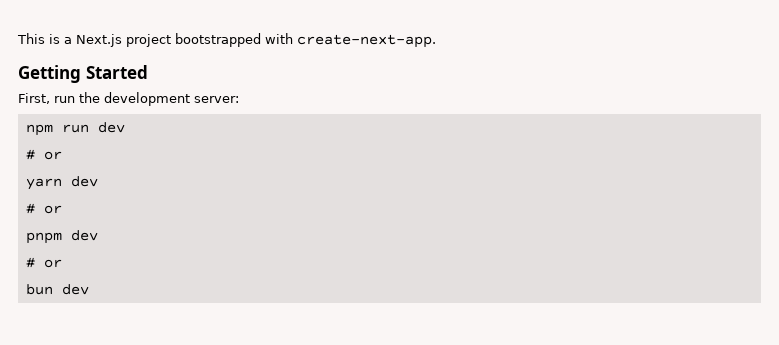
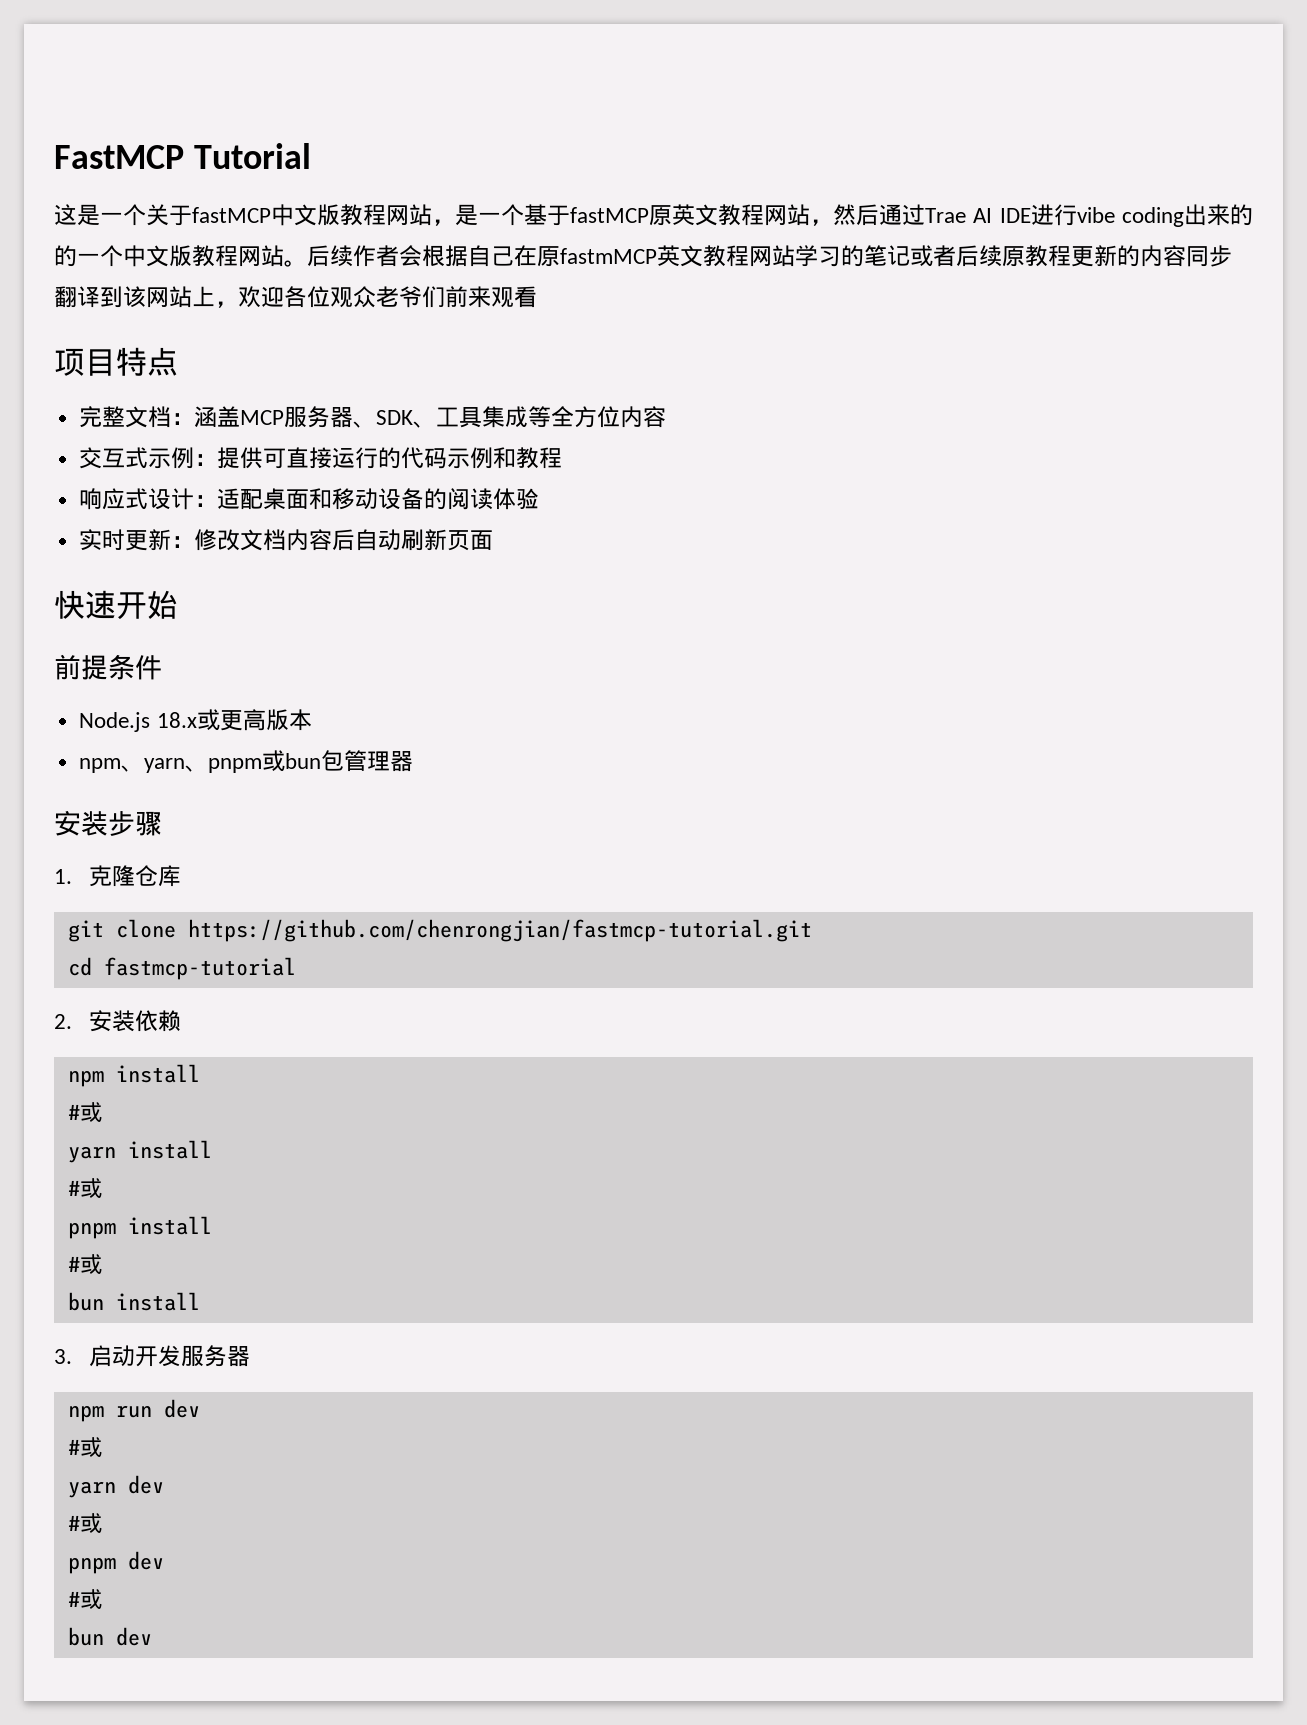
- This is a Next.js project bootstrapped with create-next-app.
- Getting Started
- First, run the development server:
+ FastMCP Tutorial
+ 这是一个关于fastMCP中文版教程网站，是一个基于fastMCP原英文教程网站，然后通过Trae AI IDE进行vibe coding出来的的一个中文版教程网站。后续作者会根据自己在原fastmMCP英文教程网站学习的笔记或者后续原教程更新的内容同步翻译到该网站上，欢迎各位观众老爷们前来观看
+ 项目特点
+ 完整文档：涵盖MCP服务器、SDK、工具集成等全方位内容
+ 交互式示例：提供可直接运行的代码示例和教程
+ 响应式设计：适配桌面和移动设备的阅读体验
+ 实时更新：修改文档内容后自动刷新页面
+ 快速开始
+ 前提条件
+ Node.js 18.x或更高版本
+ npm、yarn、pnpm或bun包管理器
+ 安装步骤
+ 1.克隆仓库
+ git clone https://github.com/chenrongjian/fastmcp-tutorial.git
+ cd fastmcp-tutorial
+ 2.安装依赖
+ npm install
+ #或
+ yarn install
+ #或
+ pnpm install
+ #或
+ bun install
+ 3.启动开发服务器
  npm run dev
- # or
+ #或
  yarn dev
- # or
+ #或
  pnpm dev
- # or
+ #或

